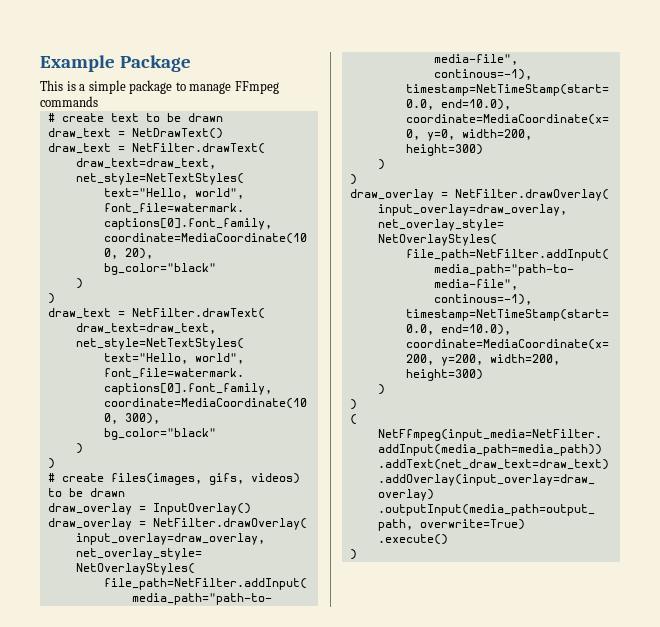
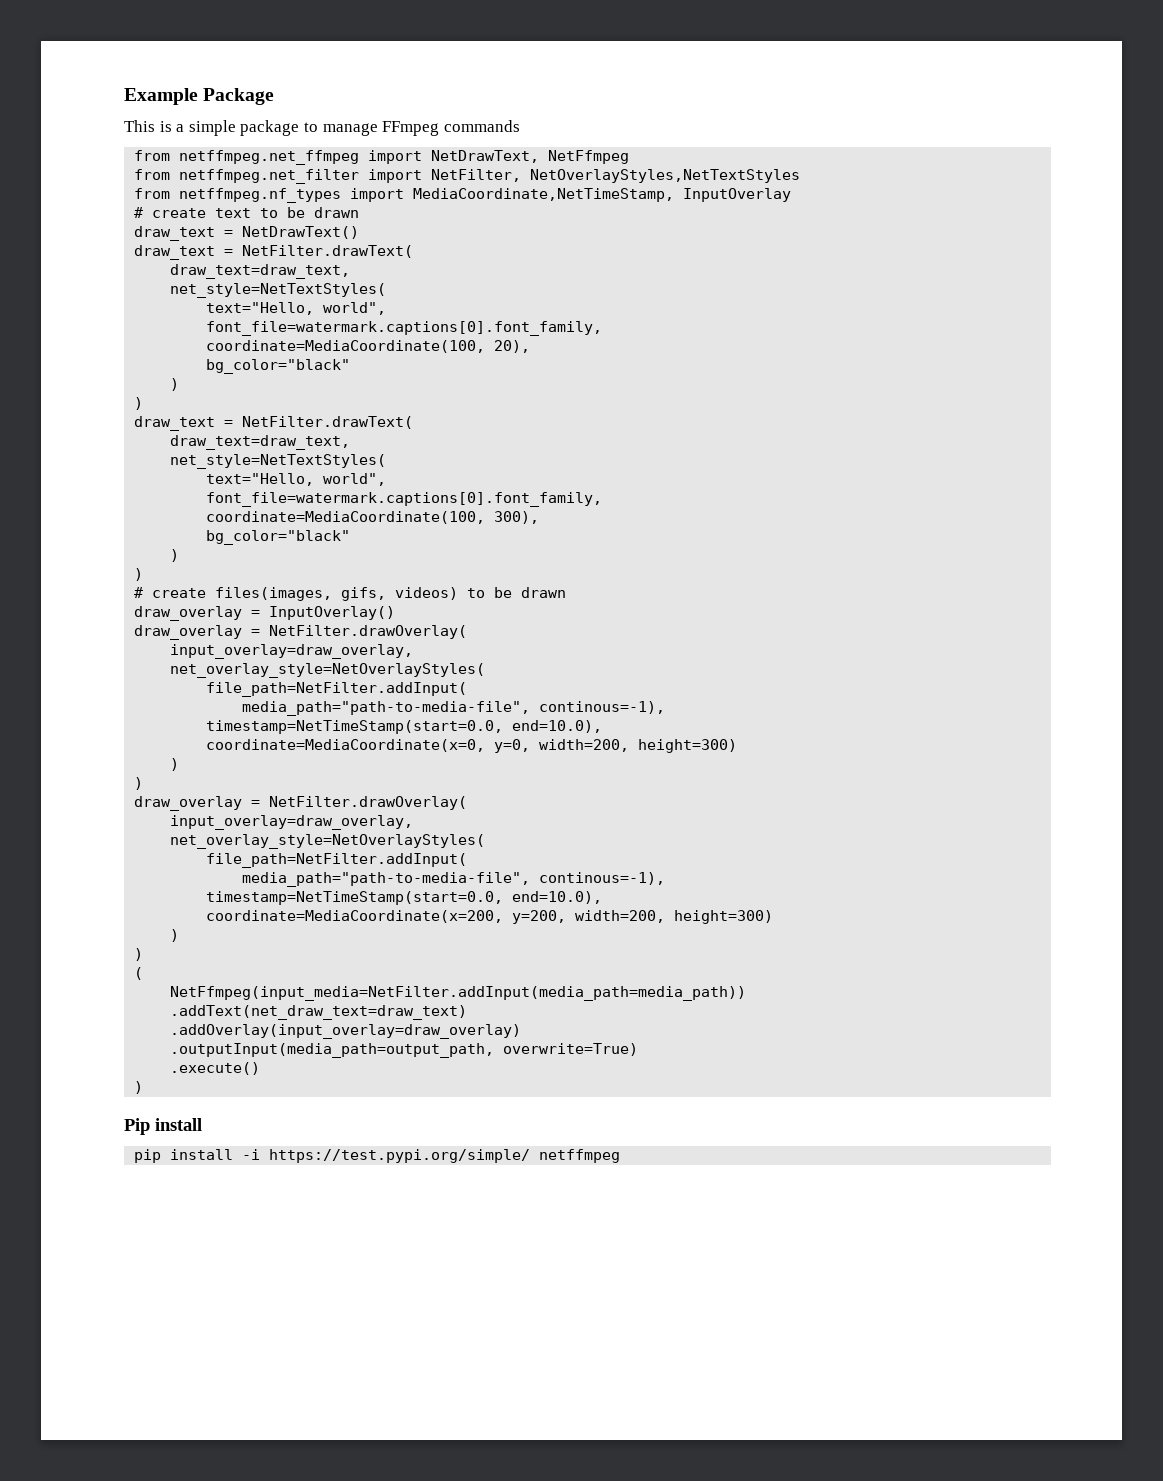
+ from netffmpeg.net_ffmpeg import NetDrawText, NetFfmpeg
+ from netffmpeg.net_filter import NetFilter, NetOverlayStyles,NetTextStyles
+ from netffmpeg.nf_types import MediaCoordinate,NetTimeStamp, InputOverlay
+ Pip install
+ pip install -i https://test.pypi.org/simple/ netffmpeg

